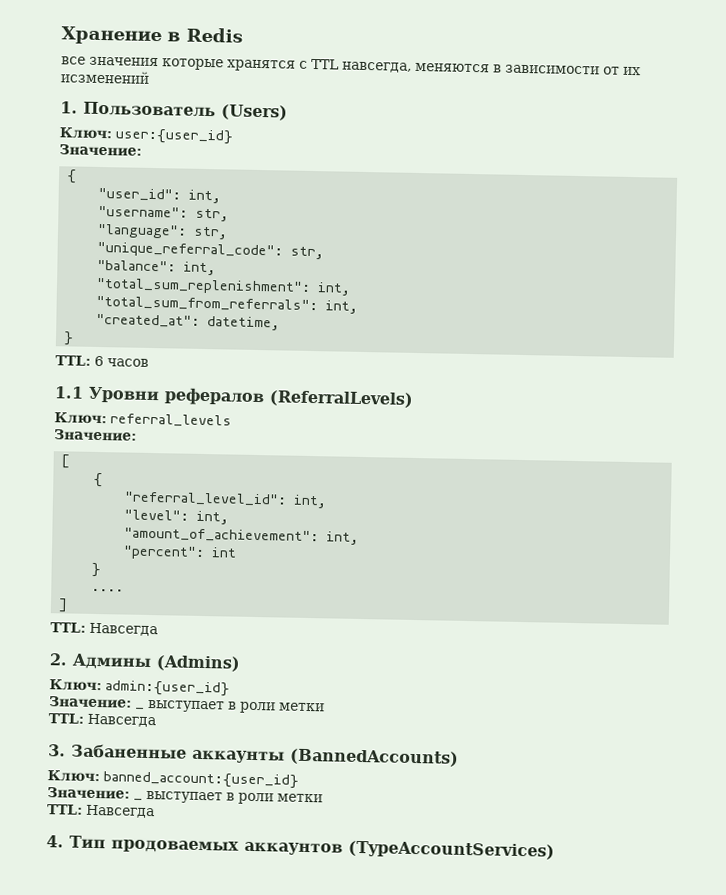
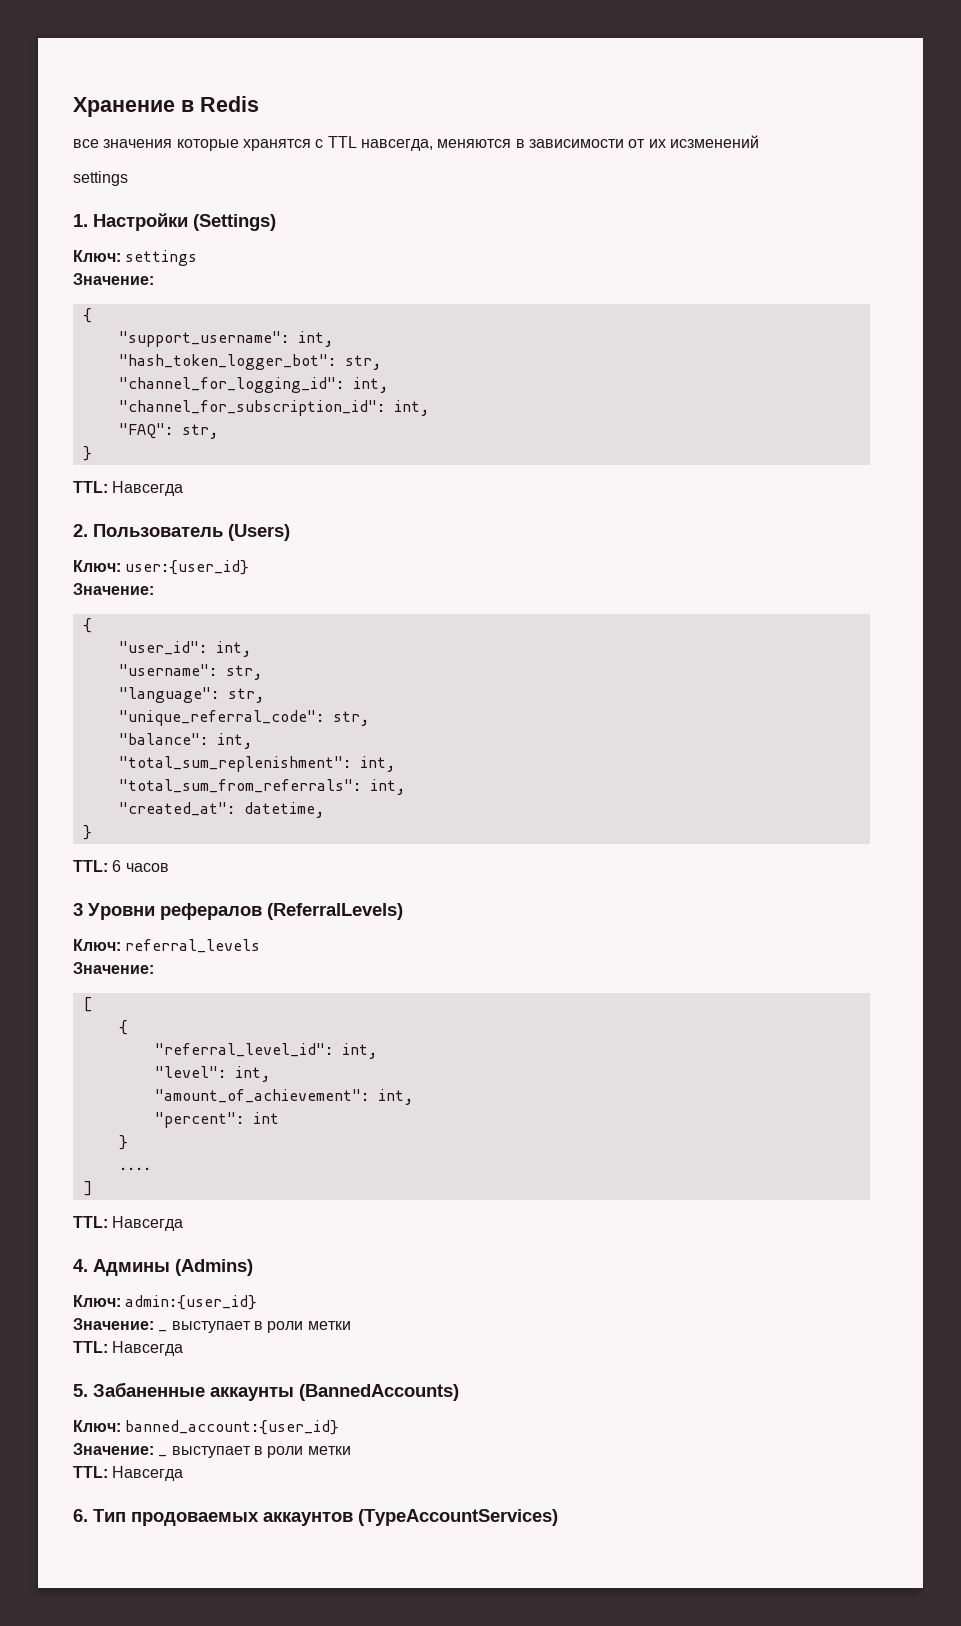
  все значения которые хранятся с TTL навсегда, меняются в зависимости от их исзменений
+ settings
- 1. Пользователь (Users)
+ 1. Настройки (Settings)
+ Ключ: settings
+ Значение:
+ {
+ "support_username": int,
+ "hash_token_logger_bot": str,
+ "channel_for_logging_id": int,
+ "channel_for_subscription_id": int,
+ "FAQ": str,
+ }
+ TTL: Навсегда
+ 2. Пользователь (Users)
- 1.1 Уровни рефералов (ReferralLevels)
+ 3 Уровни рефералов (ReferralLevels)
- 2. Админы (Admins)
+ 4. Админы (Admins)
- 3. Забаненные аккаунты (BannedAccounts)
+ 5. Забаненные аккаунты (BannedAccounts)
- 4. Тип продоваемых аккаунтов (TypeAccountServices)
+ 6. Тип продоваемых аккаунтов (TypeAccountServices)

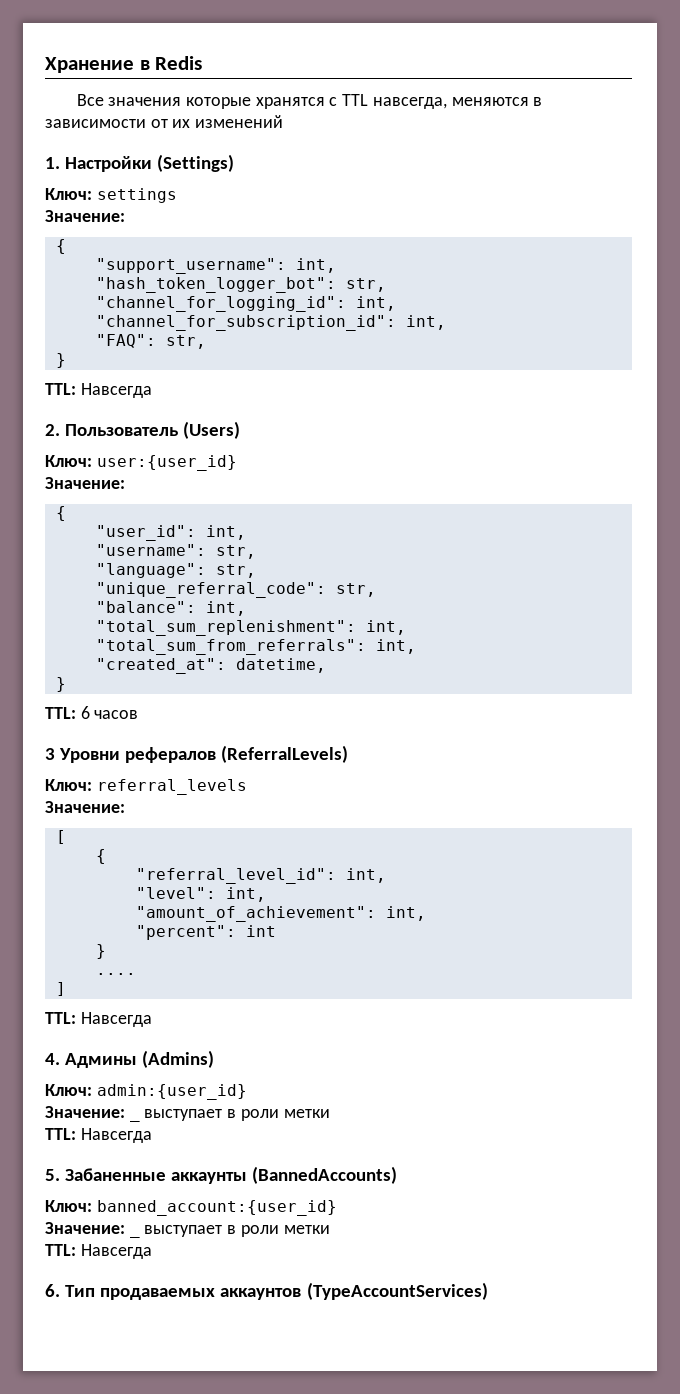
- все значения которые хранятся с TTL навсегда, меняются в зависимости от их исзменений
- settings
+ Все значения которые хранятся с TTL навсегда, меняются в зависимости от их изменений
- 6. Тип продоваемых аккаунтов (TypeAccountServices)
+ 6. Тип продаваемых аккаунтов (TypeAccountServices)

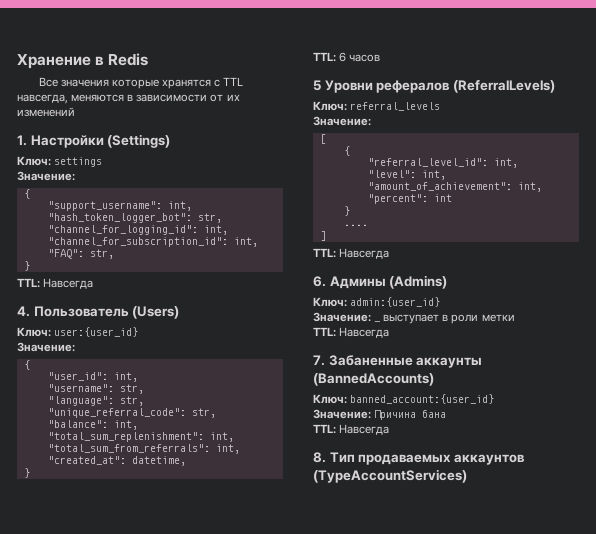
- 2. Пользователь (Users)
+ 4. Пользователь (Users)
- 3 Уровни рефералов (ReferralLevels)
+ 5 Уровни рефералов (ReferralLevels)
- 4. Админы (Admins)
+ 6. Админы (Admins)
- 5. Забаненные аккаунты (BannedAccounts)
+ 7. Забаненные аккаунты (BannedAccounts)
  Ключ: banned_account:{user_id}
- Значение: _ выступает в роли метки
+ Значение: Причина бана
  TTL: Навсегда
- 6. Тип продаваемых аккаунтов (TypeAccountServices)
+ 8. Тип продаваемых аккаунтов (TypeAccountServices)

